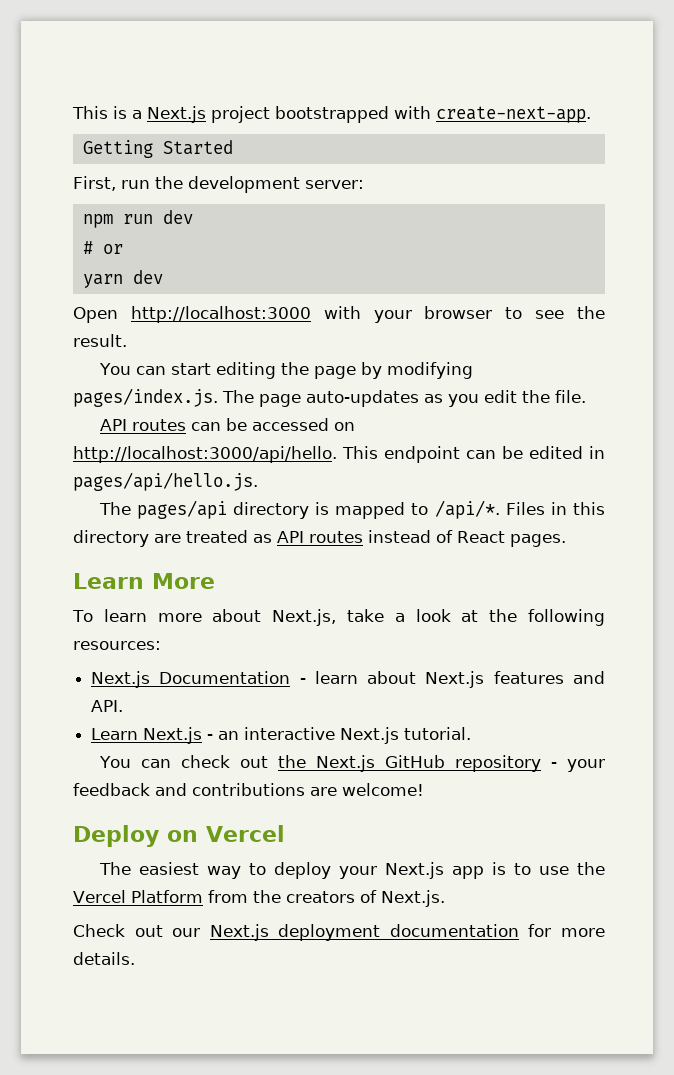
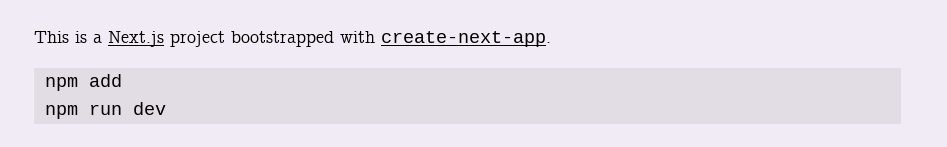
- Getting Started
- First, run the development server:
+ npm add
  npm run dev
- # or
- yarn dev
- Open http://localhost:3000 with your browser to see the result.
- You can start editing the page by modifying pages/index.js. The page auto-updates as you edit the file.
- API routes can be accessed on http://localhost:3000/api/hello. This endpoint can be edited in pages/api/hello.js.
- The pages/api directory is mapped to /api/*. Files in this directory are treated as API routes instead of React pages.
- Learn More
- To learn more about Next.js, take a look at the following resources:
- Next.js Documentation - learn about Next.js features and API.
- Learn Next.js - an interactive Next.js tutorial.
- You can check out the Next.js GitHub repository - your feedback and contributions are welcome!
- Deploy on Vercel
- The easiest way to deploy your Next.js app is to use the Vercel Platform from the creators of Next.js.
- Check out our Next.js deployment documentation for more details.

